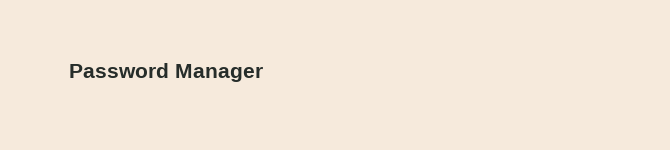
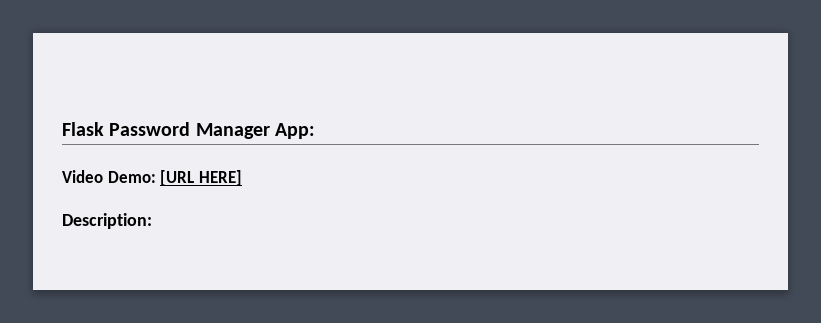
- Password Manager
+ Flask Password Manager App:
+ Video Demo: [URL HERE]
+ Description:

